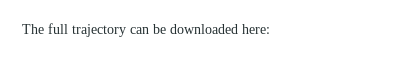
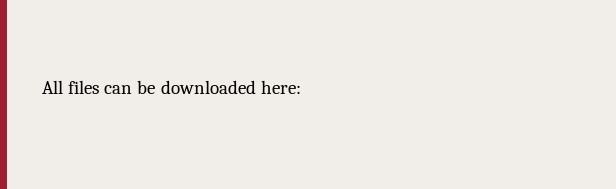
- The full trajectory can be downloaded here:
+ All files can be downloaded here:

